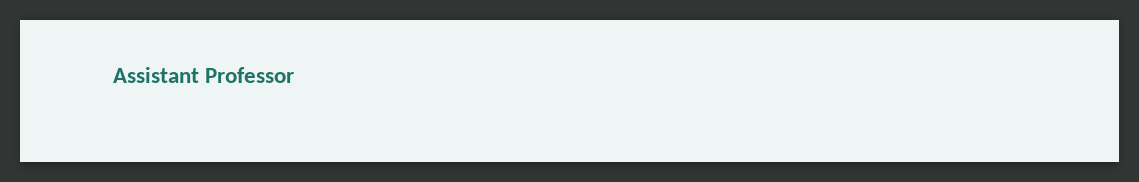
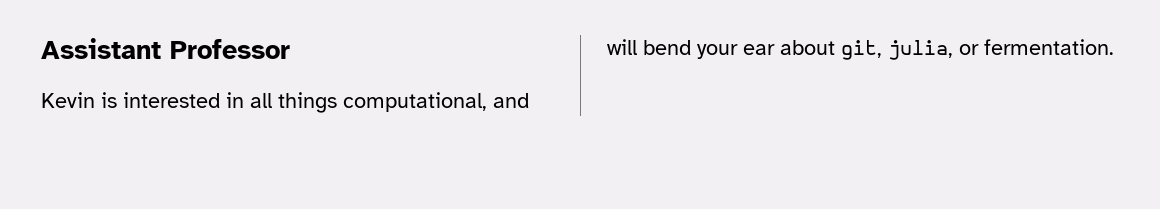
+ Kevin is interested in all things computational, and will bend your ear about git, julia, or fermentation.

